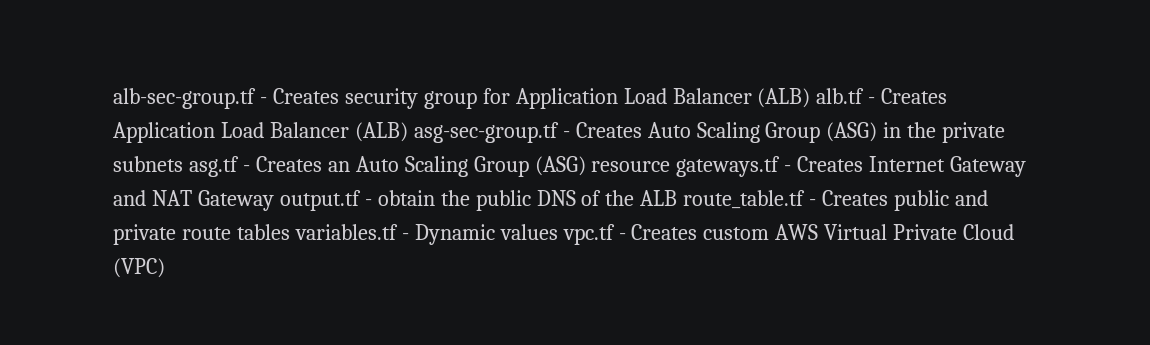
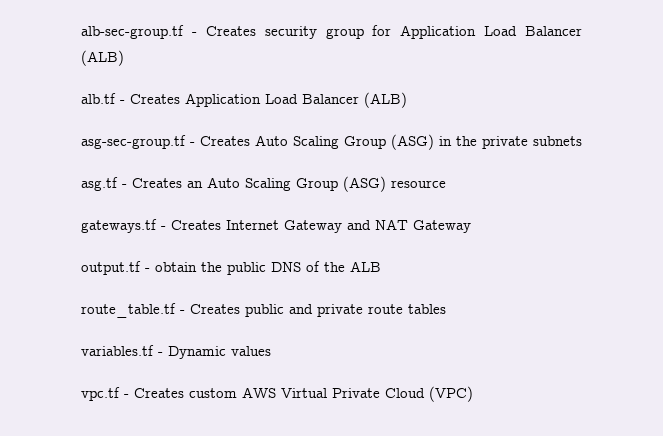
- alb-sec-group.tf - Creates security group for Application Load Balancer (ALB) alb.tf - Creates Application Load Balancer (ALB) asg-sec-group.tf - Creates Auto Scaling Group (ASG) in the private subnets asg.tf - Creates an Auto Scaling Group (ASG) resource gateways.tf - Creates Internet Gateway and NAT Gateway output.tf - obtain the public DNS of the ALB route_table.tf - Creates public and private route tables variables.tf - Dynamic values vpc.tf - Creates custom AWS Virtual Private Cloud (VPC)
+ alb-sec-group.tf - Creates security group for Application Load Balancer (ALB)
+ alb.tf - Creates Application Load Balancer (ALB)
+ asg-sec-group.tf - Creates Auto Scaling Group (ASG) in the private subnets
+ asg.tf - Creates an Auto Scaling Group (ASG) resource
+ gateways.tf - Creates Internet Gateway and NAT Gateway
+ output.tf - obtain the public DNS of the ALB
+ route_table.tf - Creates public and private route tables
+ variables.tf - Dynamic values
+ vpc.tf - Creates custom AWS Virtual Private Cloud (VPC)

